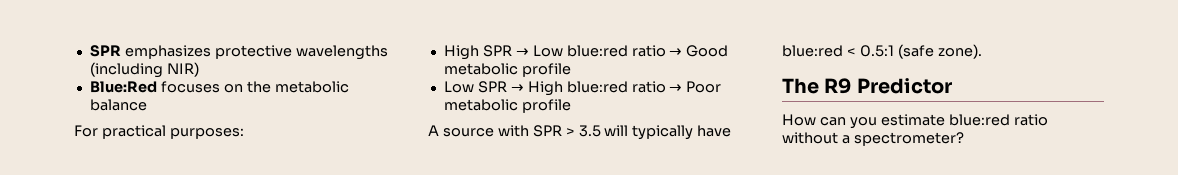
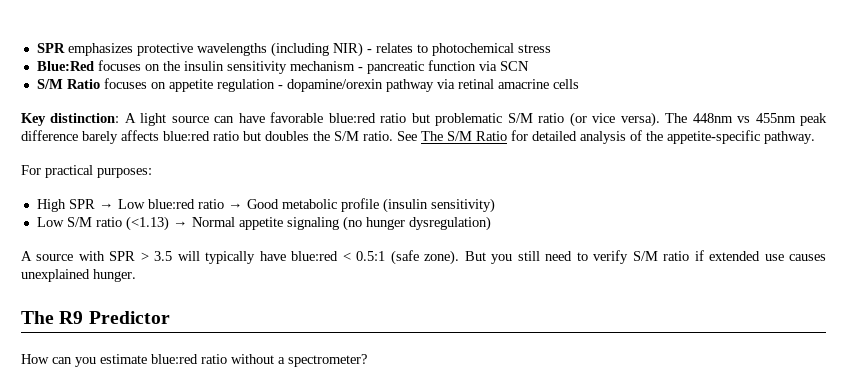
- SPR emphasizes protective wavelengths (including NIR)
+ SPR emphasizes protective wavelengths (including NIR) - relates to photochemical stress
- Blue:Red focuses on the metabolic balance
+ Blue:Red focuses on the insulin sensitivity mechanism - pancreatic function via SCN
+ S/M Ratio focuses on appetite regulation - dopamine/orexin pathway via retinal amacrine cells
+ Key distinction: A light source can have favorable blue:red ratio but problematic S/M ratio (or vice versa). The 448nm vs 455nm peak difference barely affects blue:red ratio but doubles the S/M ratio. See The S/M Ratio for detailed analysis of the appetite-specific pathway.
- High SPR → Low blue:red ratio → Good metabolic profile
- Low SPR → High blue:red ratio → Poor metabolic profile
+ High SPR → Low blue:red ratio → Good metabolic profile (insulin sensitivity)
+ Low S/M ratio (<1.13) → Normal appetite signaling (no hunger dysregulation)
+ But you still need to verify S/M ratio if extended use causes unexplained hunger.

